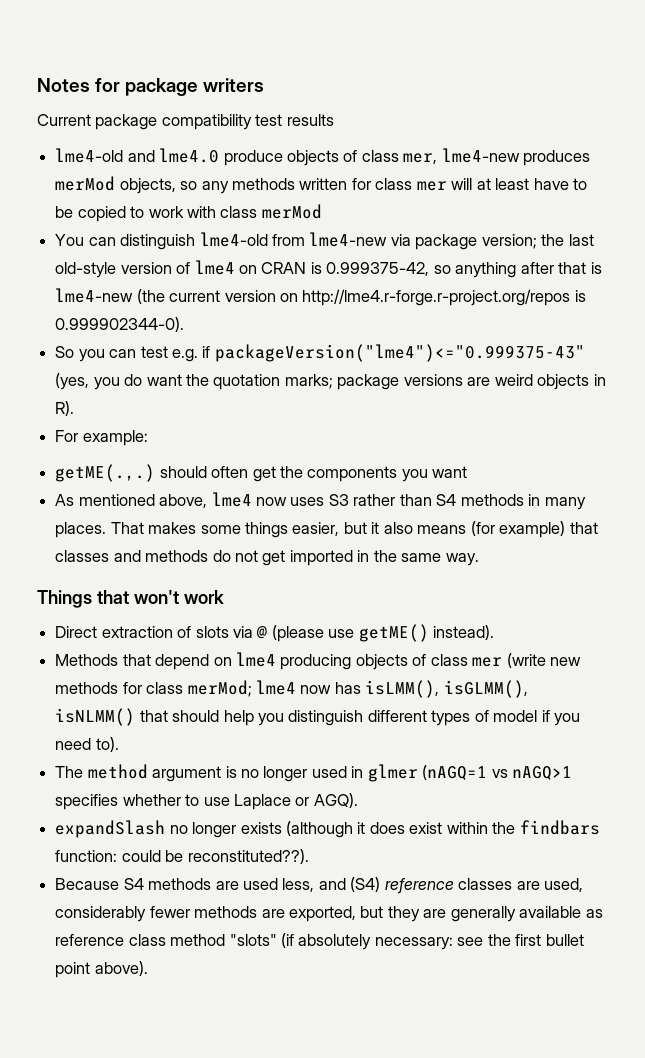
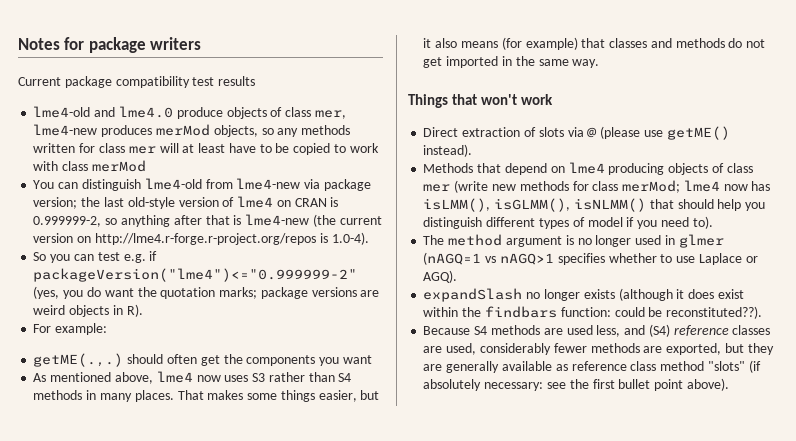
- You can distinguish lme4-old from lme4-new via package version; the last old-style version of lme4 on CRAN is 0.999375-42, so anything after that is lme4-new (the current version on http://lme4.r-forge.r-project.org/repos is 0.999902344-0).
+ You can distinguish lme4-old from lme4-new via package version; the last old-style version of lme4 on CRAN is 0.999999-2, so anything after that is lme4-new (the current version on http://lme4.r-forge.r-project.org/repos is 1.0-4).
- So you can test e.g. if packageVersion("lme4")<="0.999375-43" (yes, you do want the quotation marks; package versions are weird objects in R).
+ So you can test e.g. if packageVersion("lme4")<="0.999999-2" (yes, you do want the quotation marks; package versions are weird objects in R).

